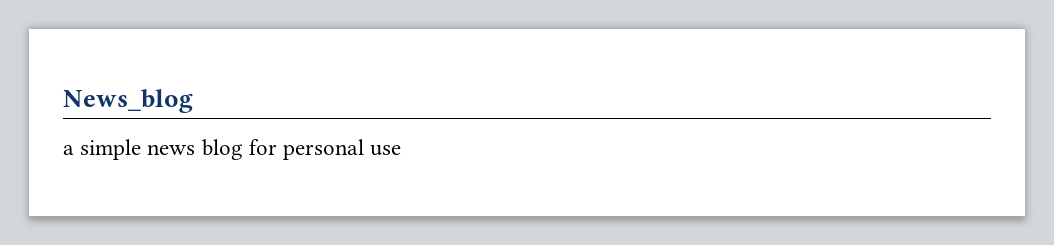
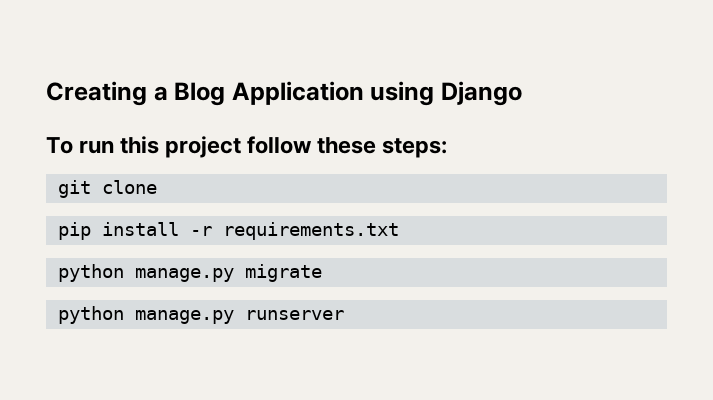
- News_blog
- a simple news blog for personal use
+ Creating a Blog Application using Django
+ To run this project follow these steps:
+ git clone
+ pip install -r requirements.txt
+ python manage.py migrate
+ python manage.py runserver

